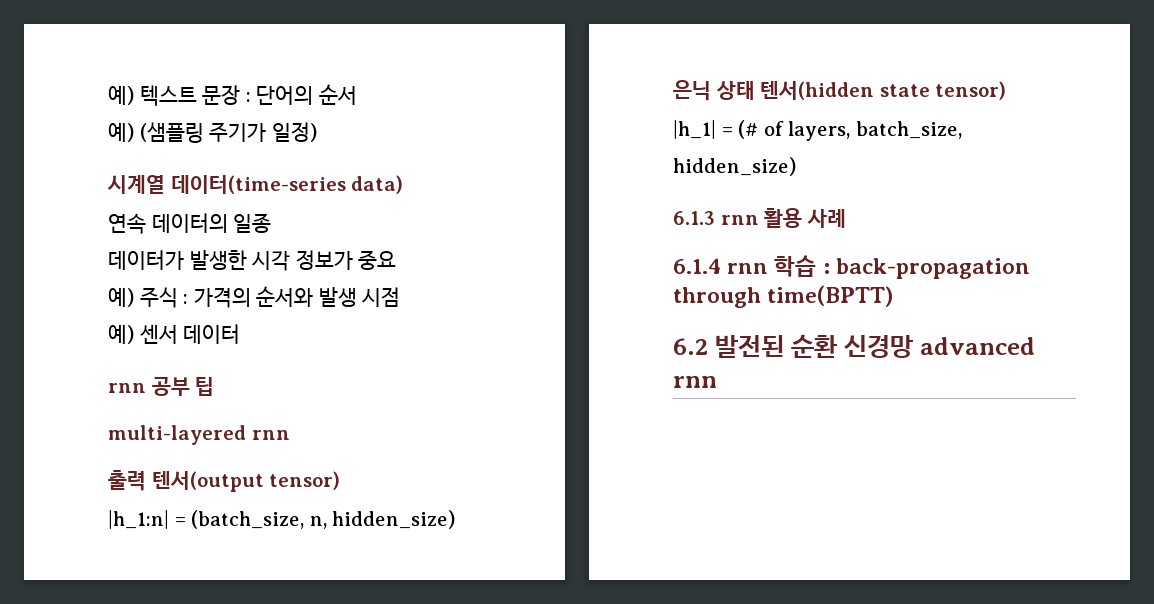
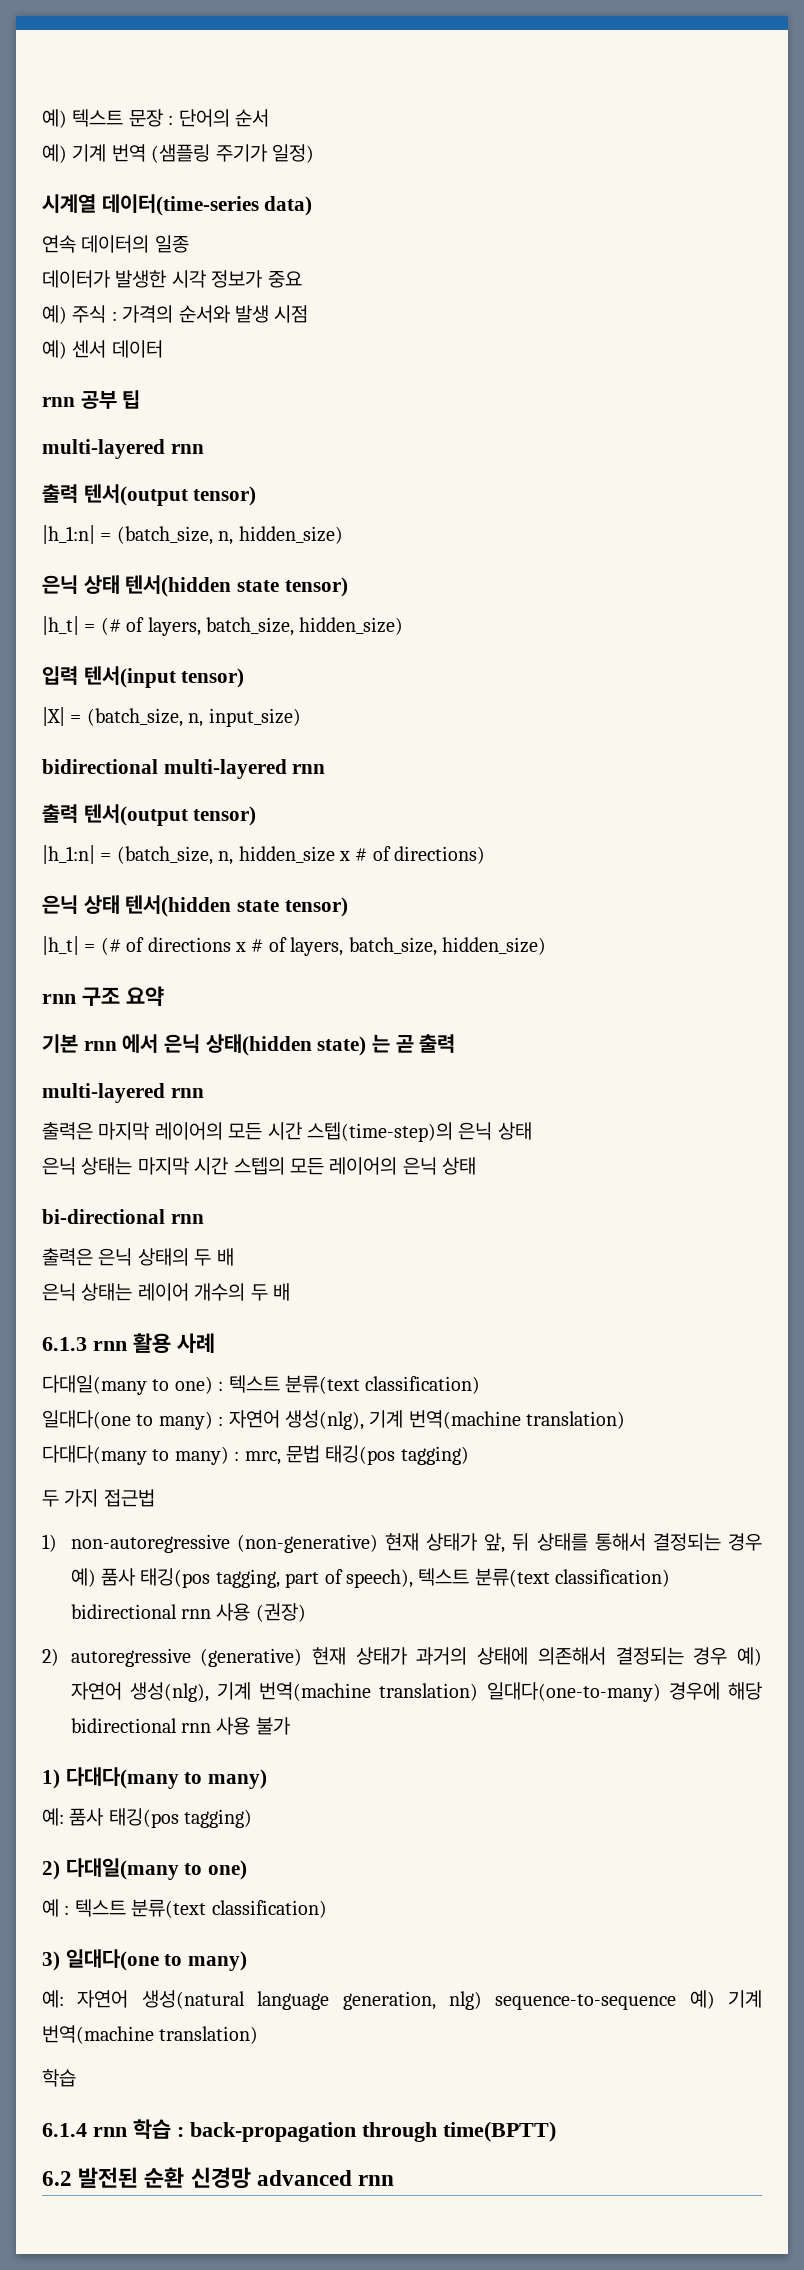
- 예) (샘플링 주기가 일정)
+ 예) 기계 번역 (샘플링 주기가 일정)
- |h_1| = (# of layers, batch_size, hidden_size)
+ |h_t| = (# of layers, batch_size, hidden_size)
+ 입력 텐서(input tensor)
+ |X| = (batch_size, n, input_size)
+ bidirectional multi-layered rnn
+ 출력 텐서(output tensor)
+ |h_1:n| = (batch_size, n, hidden_size x # of directions)
+ 은닉 상태 텐서(hidden state tensor)
+ |h_t| = (# of directions x # of layers, batch_size, hidden_size)
+ rnn 구조 요약
+ 기본 rnn 에서 은닉 상태(hidden state) 는 곧 출력
+ multi-layered rnn
+ 출력은 마지막 레이어의 모든 시간 스텝(time-step)의 은닉 상태
+ 은닉 상태는 마지막 시간 스텝의 모든 레이어의 은닉 상태
+ bi-directional rnn
+ 출력은 은닉 상태의 두 배
+ 은닉 상태는 레이어 개수의 두 배
  6.1.3 rnn 활용 사례
+ 다대일(many to one) : 텍스트 분류(text classification)
+ 일대다(one to many) : 자연어 생성(nlg), 기계 번역(machine translation)
+ 다대다(many to many) : mrc, 문법 태깅(pos tagging)
+ 두 가지 접근법
+ 1) non-autoregressive (non-generative) 현재 상태가 앞, 뒤 상태를 통해서 결정되는 경우 예) 품사 태깅(pos tagging, part of speech), 텍스트 분류(text classification) bidirectional rnn 사용 (권장)
+ 2) autoregressive (generative) 현재 상태가 과거의 상태에 의존해서 결정되는 경우 예) 자연어 생성(nlg), 기계 번역(machine translation) 일대다(one-to-many) 경우에 해당 bidirectional rnn 사용 불가
+ 1) 다대다(many to many)
+ 예: 품사 태깅(pos tagging)
+ 2) 다대일(many to one)
+ 예 : 텍스트 분류(text classification)
+ 3) 일대다(one to many)
+ 예: 자연어 생성(natural language generation, nlg) sequence-to-sequence 예) 기계 번역(machine translation)
+ 학습

